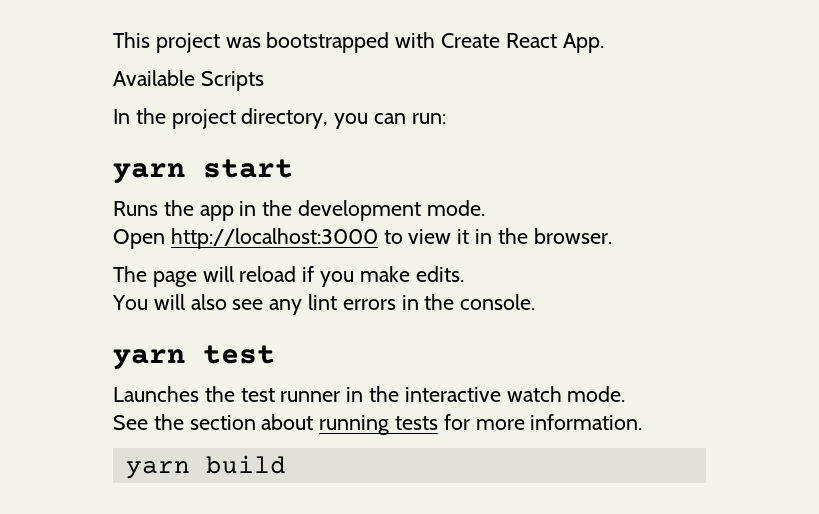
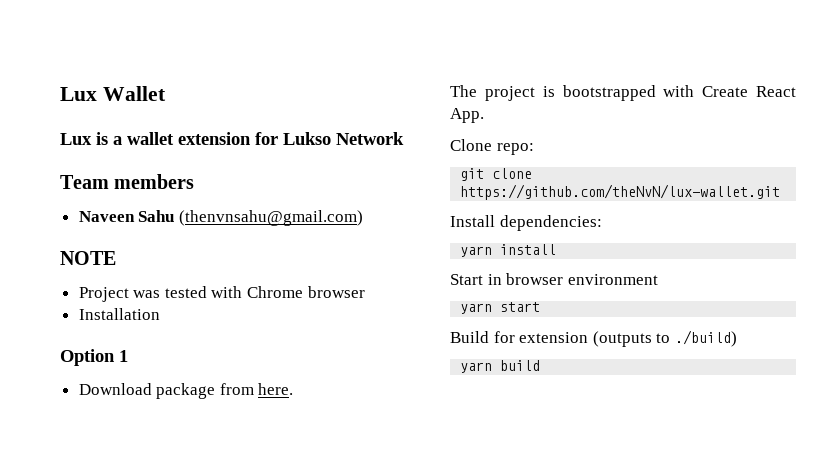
- This project was bootstrapped with Create React App.
+ Lux Wallet
+ Lux is a wallet extension for Lukso Network
+ Team members
+ Naveen Sahu (thenvnsahu@gmail.com)
+ NOTE
+ Project was tested with Chrome browser
+ Installation
+ Option 1
+ Download package from here.
+ The project is bootstrapped with Create React App.
- Available Scripts
- In the project directory, you can run:
+ Clone repo:
+ git clone https://github.com/theNvN/lux-wallet.git
+ Install dependencies:
+ yarn install
+ Start in browser environment
  yarn start
- Runs the app in the development mode.
- Open http://localhost:3000 to view it in the browser.
- The page will reload if you make edits.
- You will also see any lint errors in the console.
- yarn test
- Launches the test runner in the interactive watch mode.
- See the section about running tests for more information.
+ Build for extension (outputs to ./build)

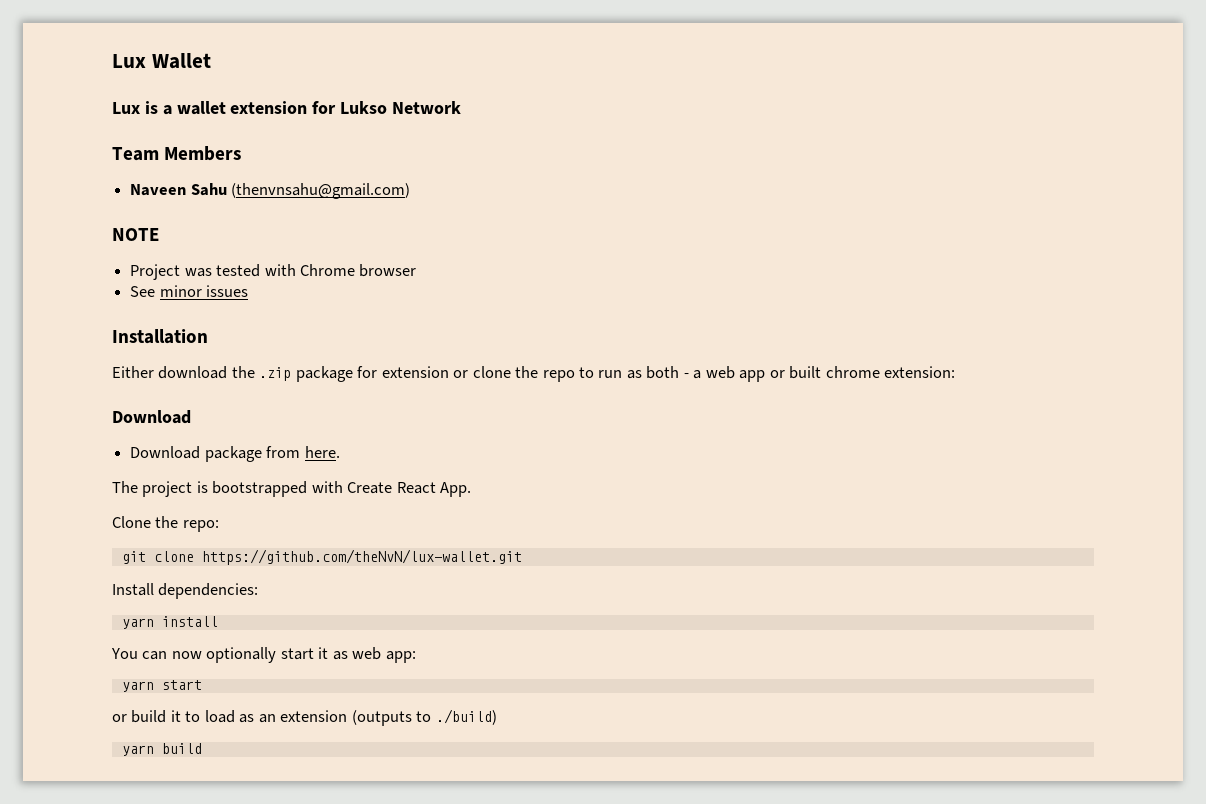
- Team members
+ Team Members
+ See minor issues
  Installation
- Option 1
+ Either download the .zip package for extension or clone the repo to run as both - a web app or built chrome extension:
+ Download
- Clone repo:
+ Clone the repo:
- Start in browser environment
+ You can now optionally start it as web app:
  yarn start
- Build for extension (outputs to ./build)
+ or build it to load as an extension (outputs to ./build)

